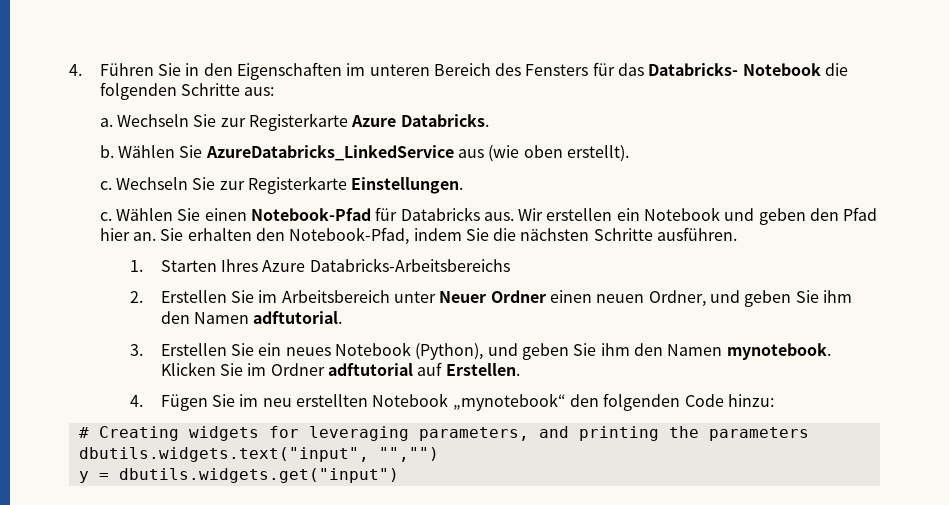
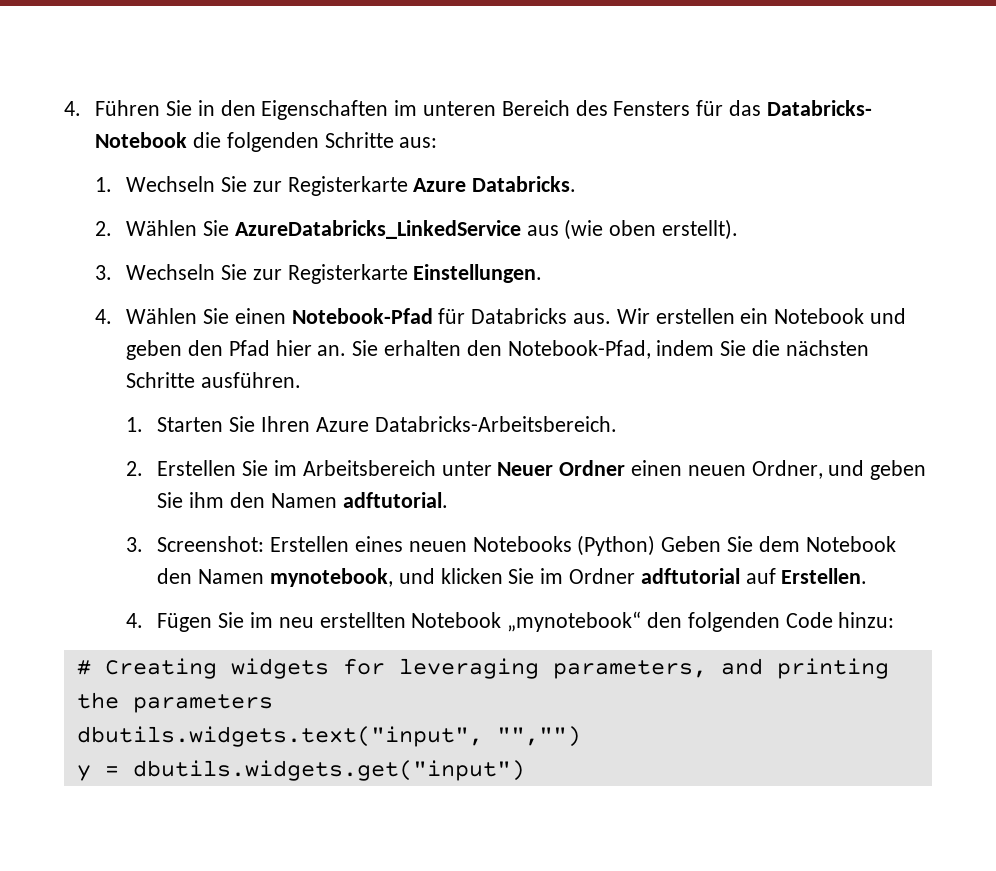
- a. Wechseln Sie zur Registerkarte Azure Databricks.
+ 1. Wechseln Sie zur Registerkarte Azure Databricks.
- b. Wählen Sie AzureDatabricks_LinkedService aus (wie oben erstellt).
+ 2. Wählen Sie AzureDatabricks_LinkedService aus (wie oben erstellt).
- c. Wechseln Sie zur Registerkarte Einstellungen.
+ 3. Wechseln Sie zur Registerkarte Einstellungen.
- c. Wählen Sie einen Notebook-Pfad für Databricks aus.
+ 4. Wählen Sie einen Notebook-Pfad für Databricks aus.
- 1. Starten Ihres Azure Databricks-Arbeitsbereichs
+ 1. Starten Sie Ihren Azure Databricks-Arbeitsbereich.
- 3. Erstellen Sie ein neues Notebook (Python), und geben Sie ihm den Namen mynotebook. Klicken Sie im Ordner adftutorial auf Erstellen.
+ 3. Screenshot: Erstellen eines neuen Notebooks (Python) Geben Sie dem Notebook den Namen mynotebook, und klicken Sie im Ordner adftutorial auf Erstellen.

